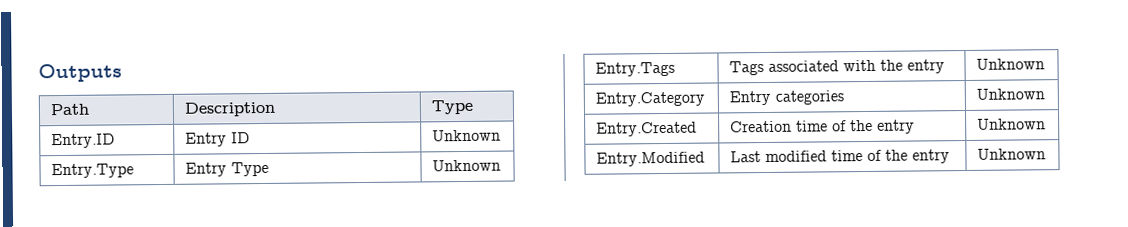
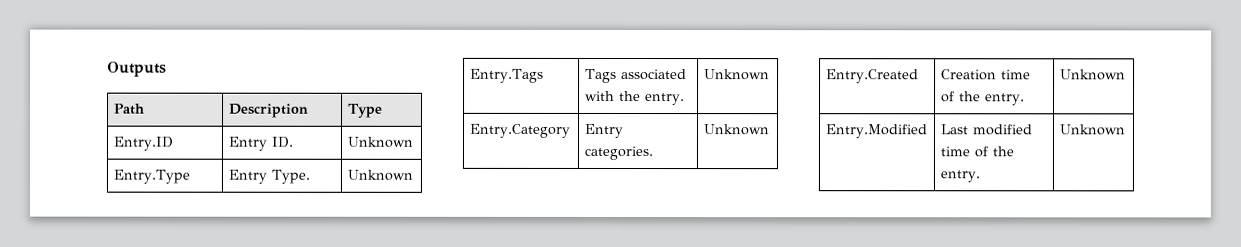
- Entry.ID | Entry ID | Unknown
+ Entry.ID | Entry ID. | Unknown
- Entry.Type | Entry Type | Unknown
+ Entry.Type | Entry Type. | Unknown
- Entry.Tags | Tags associated with the entry | Unknown
+ Entry.Tags | Tags associated with the entry. | Unknown
- Entry.Category | Entry categories | Unknown
+ Entry.Category | Entry categories. | Unknown
- Entry.Created | Creation time of the entry | Unknown
+ Entry.Created | Creation time of the entry. | Unknown
- Entry.Modified | Last modified time of the entry | Unknown
+ Entry.Modified | Last modified time of the entry. | Unknown

